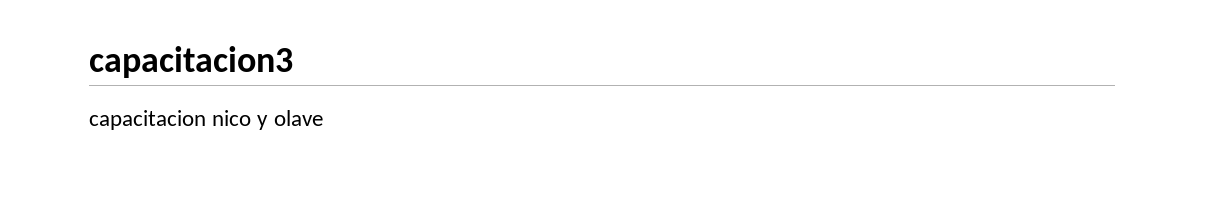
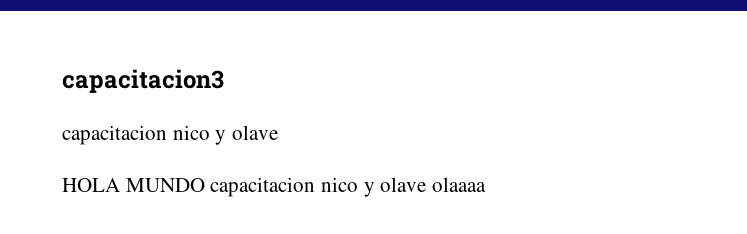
+ HOLA MUNDO capacitacion nico y olave olaaaa

